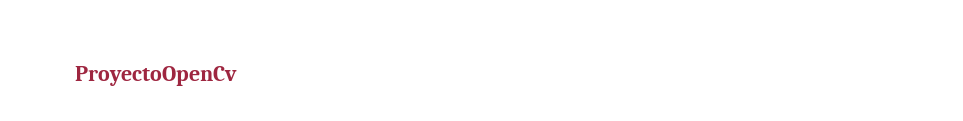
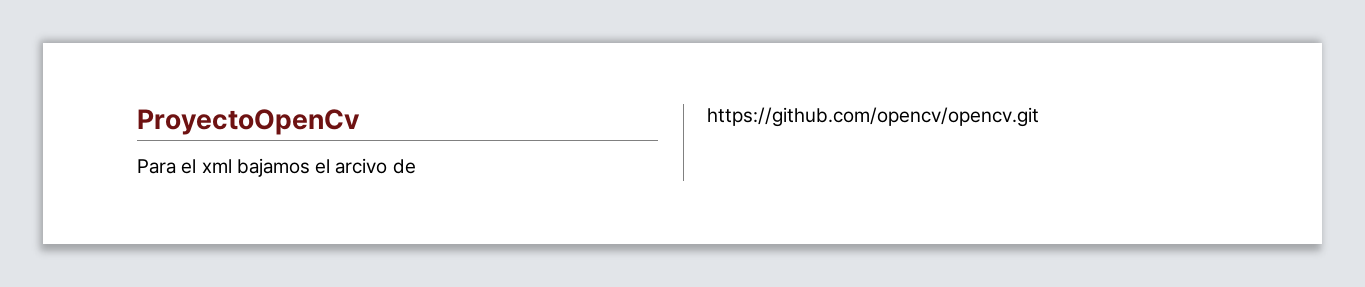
+ Para el xml bajamos el arcivo de https://github.com/opencv/opencv.git

